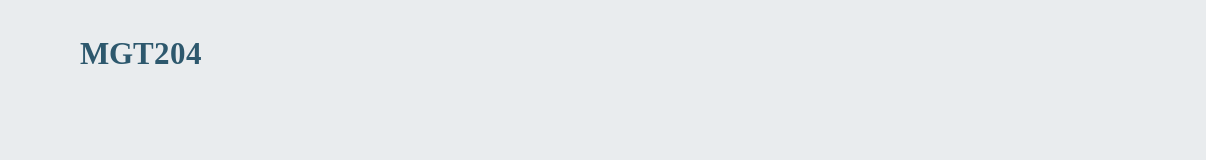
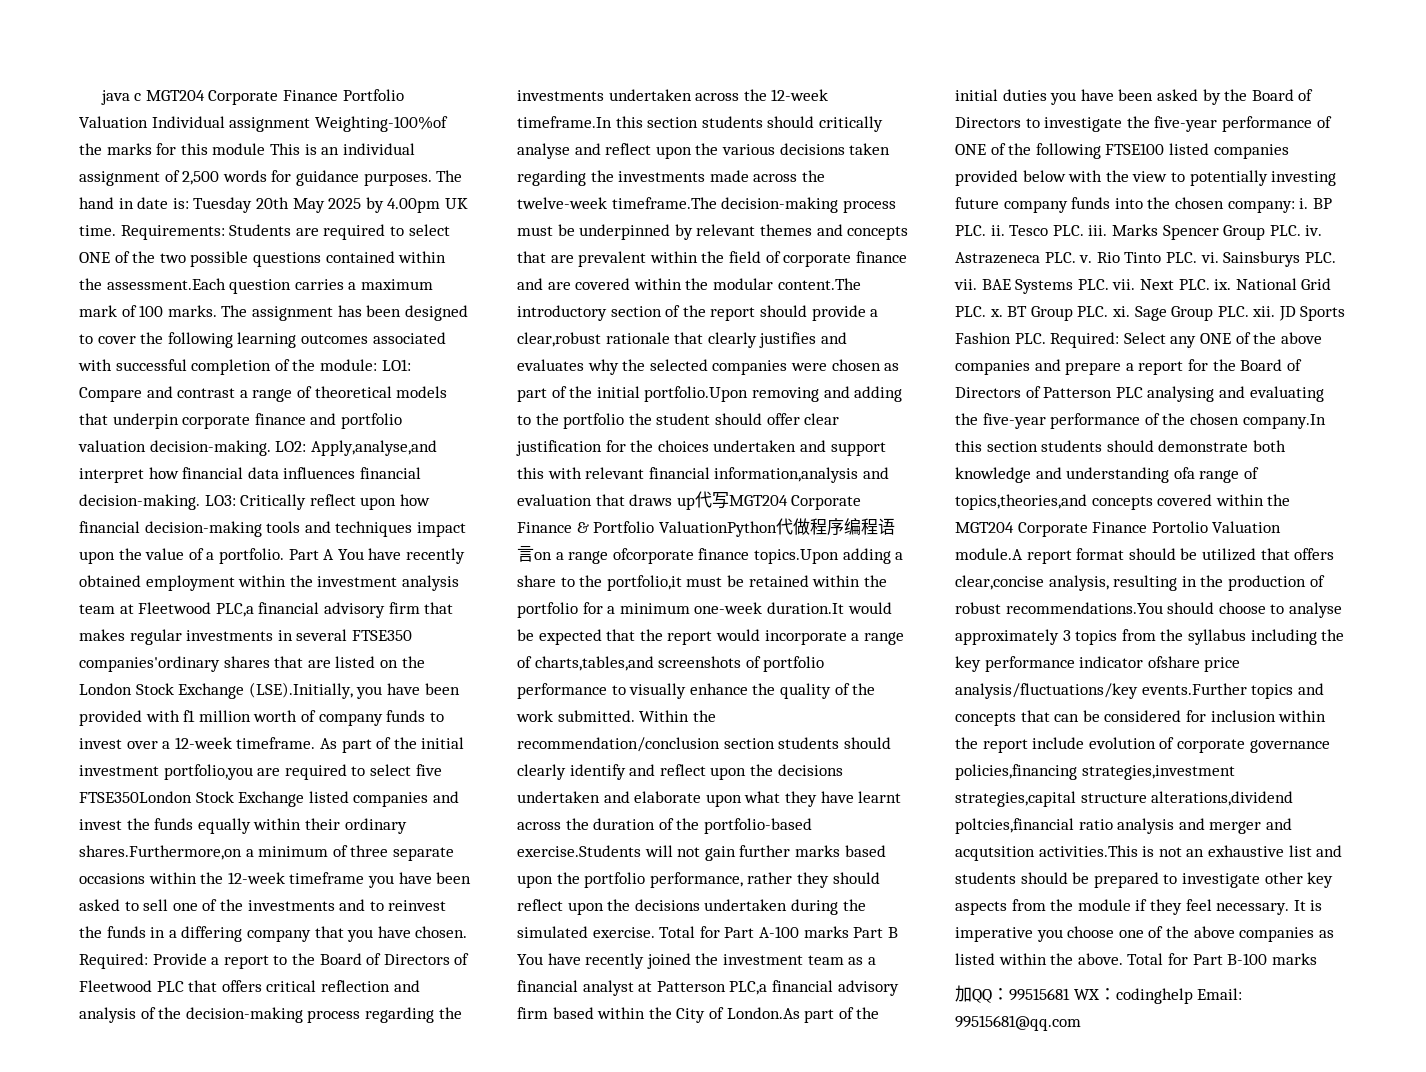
- MGT204
+ java c MGT204 Corporate Finance Portfolio Valuation Individual assignment Weighting-100%of the marks for this module This is an individual assignment of 2,500 words for guidance purposes. The hand in date is: Tuesday 20th May 2025 by 4.00pm UK time. Requirements: Students are required to select ONE of the two possible questions contained within the assessment.Each question carries a maximum mark of 100 marks. The assignment has been designed to cover the following learning outcomes associated with successful completion of the module: LO1: Compare and contrast a range of theoretical models that underpin corporate finance and portfolio valuation decision-making. LO2: Apply,analyse,and interpret how financial data influences financial decision-making. LO3: Critically reflect upon how financial decision-making tools and techniques impact upon the value of a portfolio. Part A You have recently obtained employment within the investment analysis team at Fleetwood PLC,a financial advisory firm that makes regular investments in several FTSE350 companies'ordinary shares that are listed on the London Stock Exchange (LSE).Initially, you have been provided with f1 million worth of company funds to invest over a 12-week timeframe. As part of the initial investment portfolio,you are required to select five FTSE350London Stock Exchange listed companies and invest the funds equally within their ordinary shares.Furthermore,on a minimum of three separate occasions within the 12-week timeframe you have been asked to sell one of the investments and to reinvest the funds in a differing company that you have chosen. Required: Provide a report to the Board of Directors of Fleetwood PLC that offers critical reflection and analysis of the decision-making process regarding the investments undertaken across the 12-week timeframe.In this section students should critically analyse and reflect upon the various decisions taken regarding the investments made across the twelve-week timeframe.The decision-making process must be underpinned by relevant themes and concepts that are prevalent within the field of corporate finance and are covered within the modular content.The introductory section of the report should provide a clear,robust rationale that clearly justifies and evaluates why the selected companies were chosen as part of the initial portfolio.Upon removing and adding to the portfolio the student should offer clear justification for the choices undertaken and support this with relevant financial information,analysis and evaluation that draws up代写MGT204 Corporate Finance & Portfolio ValuationPython代做程序编程语言on a range ofcorporate finance topics.Upon adding a share to the portfolio,it must be retained within the portfolio for a minimum one-week duration.It would be expected that the report would incorporate a range of charts,tables,and screenshots of portfolio performance to visually enhance the quality of the work submitted. Within the recommendation/conclusion section students should clearly identify and reflect upon the decisions undertaken and elaborate upon what they have learnt across the duration of the portfolio-based exercise.Students will not gain further marks based upon the portfolio performance, rather they should reflect upon the decisions undertaken during the simulated exercise. Total for Part A-100 marks Part B You have recently joined the investment team as a financial analyst at Patterson PLC,a financial advisory firm based within the City of London.As part of the initial duties you have been asked by the Board of Directors to investigate the five-year performance of ONE of the following FTSE100 listed companies provided below with the view to potentially investing future company funds into the chosen company: i. BP PLC. ii. Tesco PLC. iii. Marks Spencer Group PLC. iv. Astrazeneca PLC. v. Rio Tinto PLC. vi. Sainsburys PLC. vii. BAE Systems PLC. vii. Next PLC. ix. National Grid PLC. x. BT Group PLC. xi. Sage Group PLC. xii. JD Sports Fashion PLC. Required: Select any ONE of the above companies and prepare a report for the Board of Directors of Patterson PLC analysing and evaluating the five-year performance of the chosen company.In this section students should demonstrate both knowledge and understanding ofa range of topics,theories,and concepts covered within the MGT204 Corporate Finance Portolio Valuation module.A report format should be utilized that offers clear,concise analysis, resulting in the production of robust recommendations.You should choose to analyse approximately 3 topics from the syllabus including the key performance indicator ofshare price analysis/fluctuations/key events.Further topics and concepts that can be considered for inclusion within the report include evolution of corporate governance policies,financing strategies,investment strategies,capital structure alterations,dividend poltcies,financial ratio analysis and merger and acqutsition activities.This is not an exhaustive list and students should be prepared to investigate other key aspects from the module if they feel necessary. It is imperative you choose one of the above companies as listed within the above. Total for Part B-100 marks
+ 加QQ：99515681 WX：codinghelp Email: 99515681@qq.com

